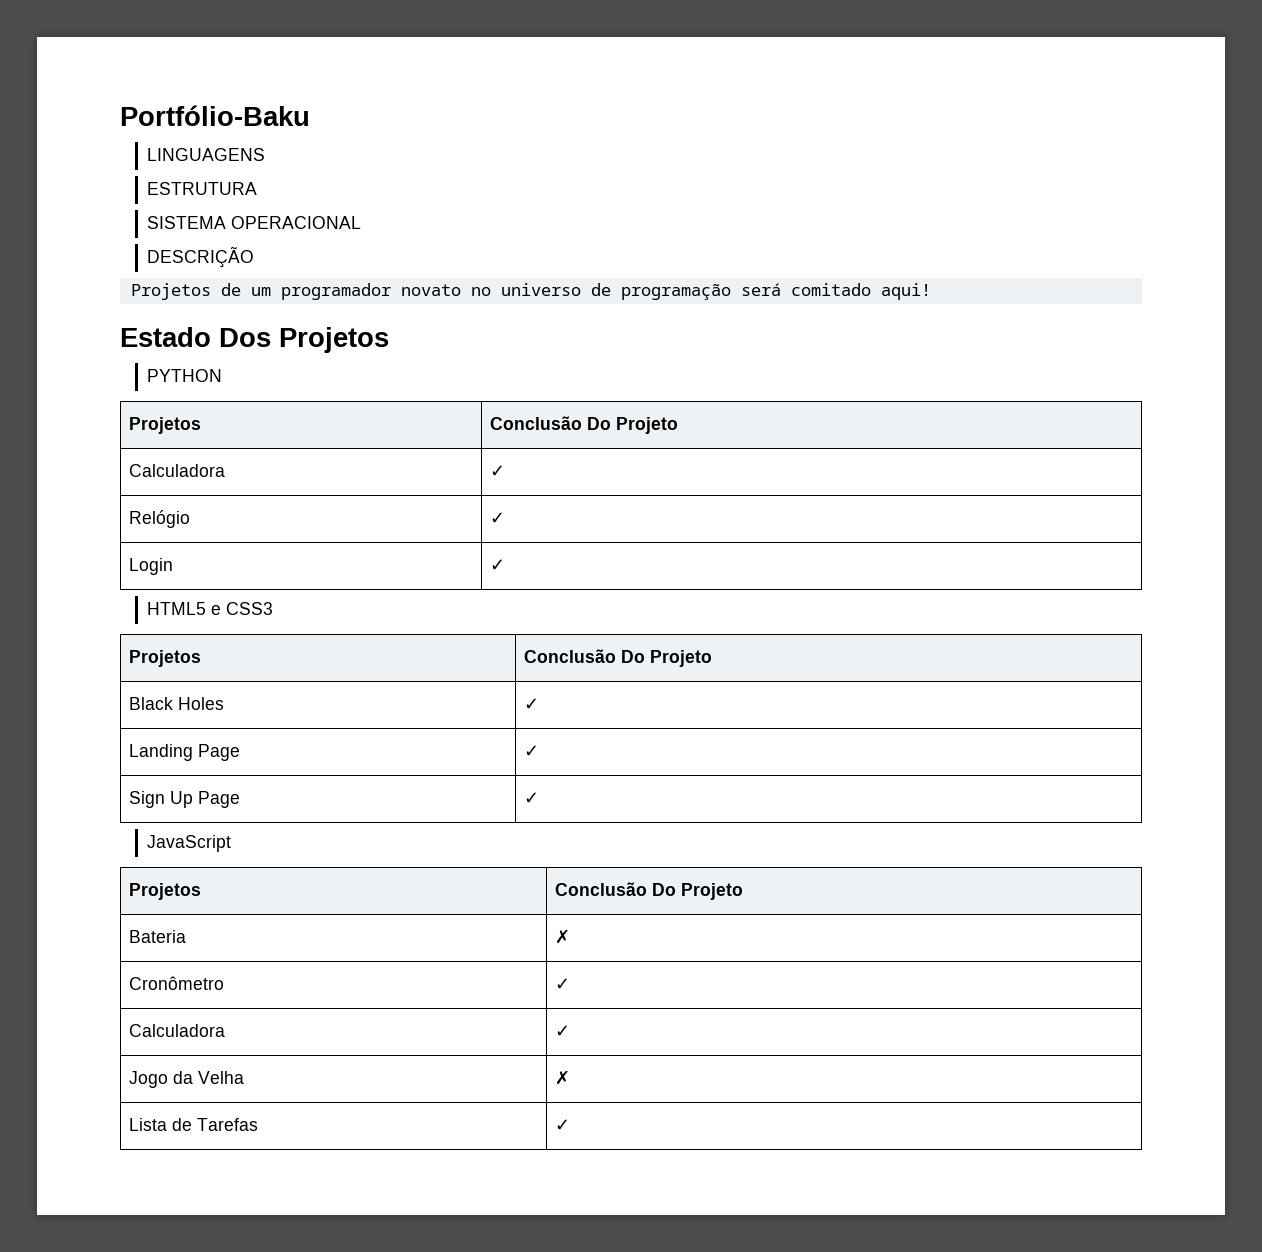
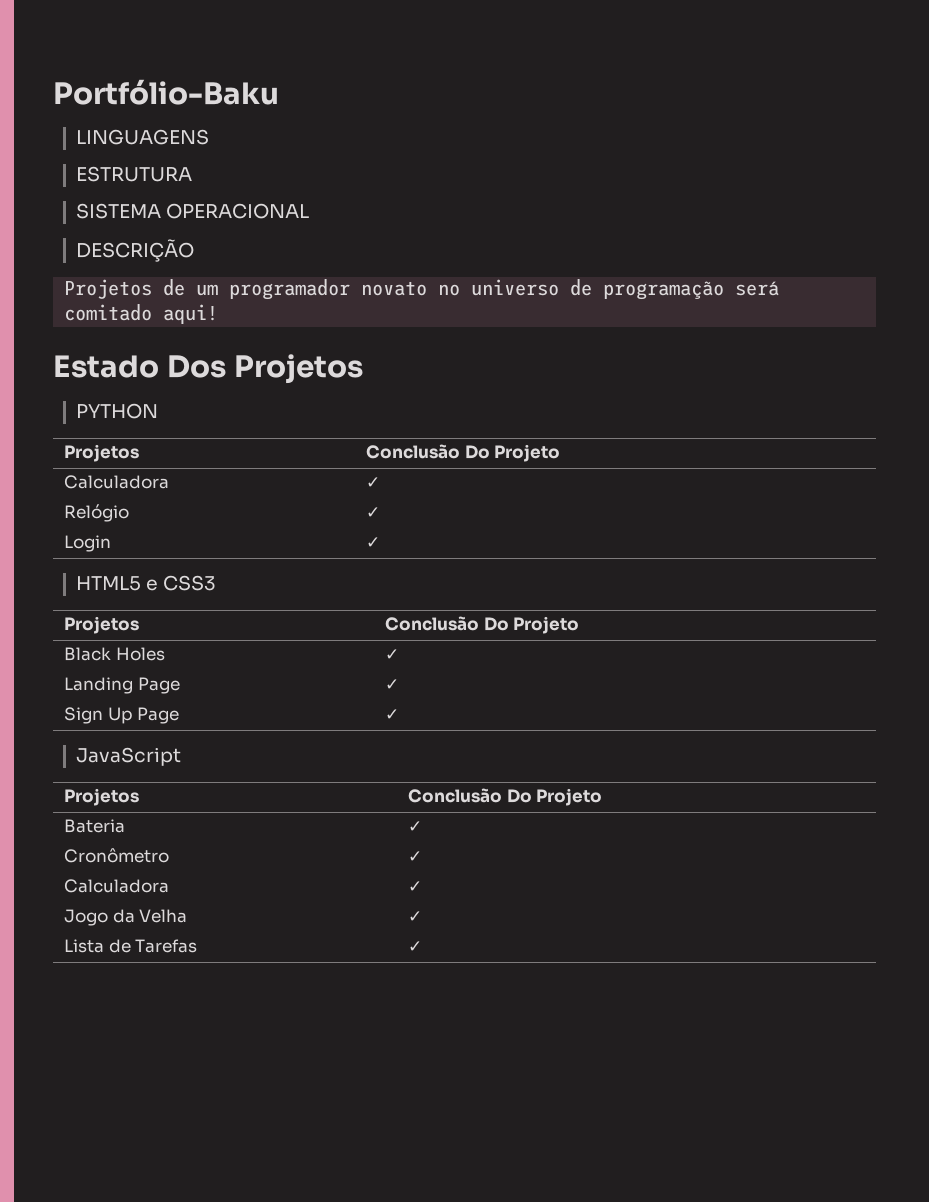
- Bateria | ✗
+ Bateria | ✓
- Jogo da Velha | ✗
+ Jogo da Velha | ✓

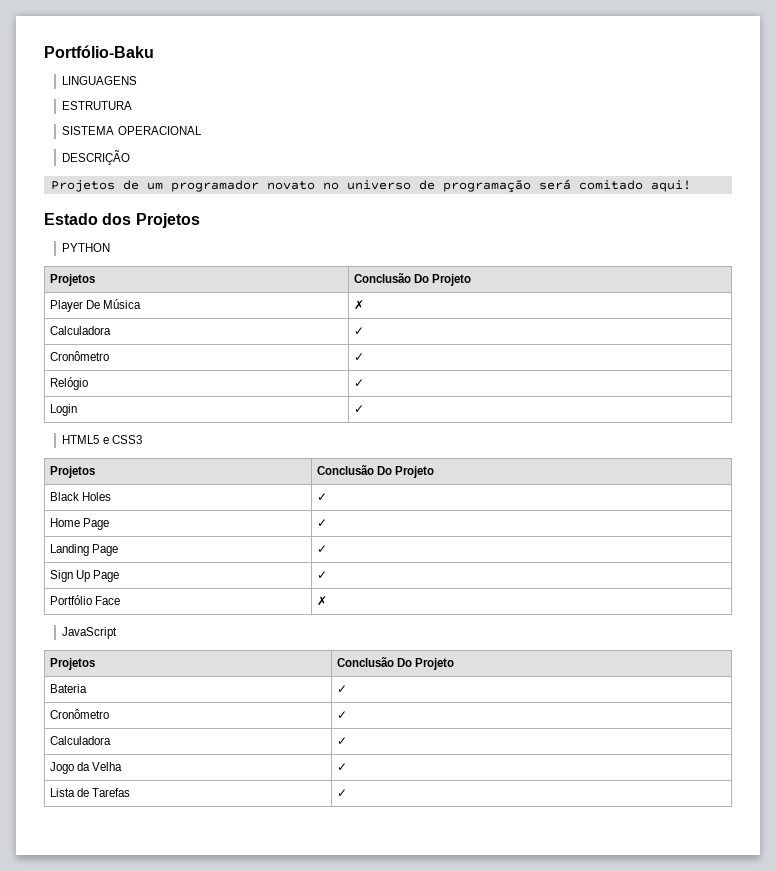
- Estado Dos Projetos
+ Estado dos Projetos
  PYTHON
  Projetos | Conclusão Do Projeto
+ Player De Música | ✗
  Calculadora | ✓
+ Cronômetro | ✓
+ Home Page | ✓
+ Portfólio Face | ✗

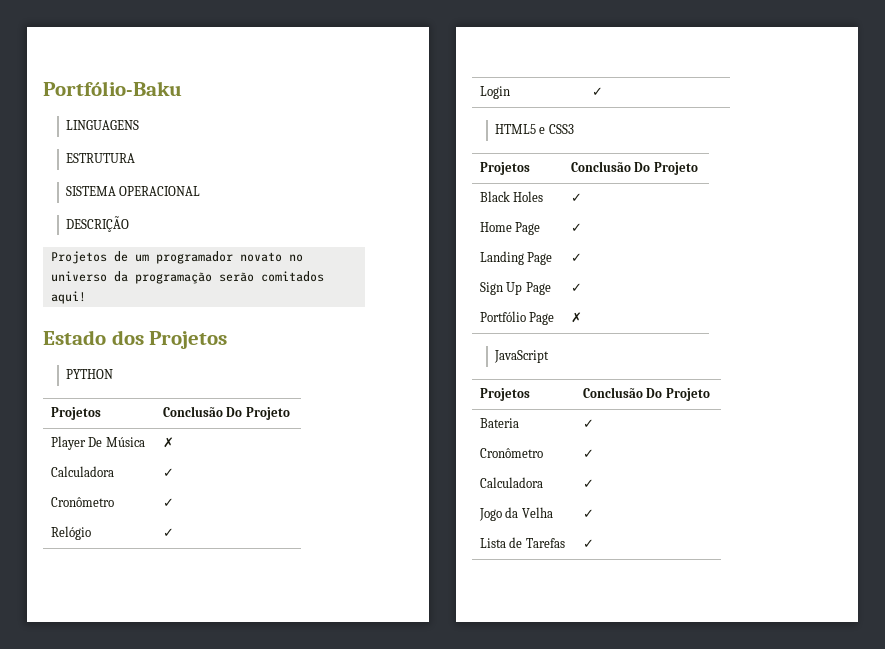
- Projetos de um programador novato no universo de programação será comitado aqui!
+ Projetos de um programador novato no universo da programação serão comitados aqui!
- Portfólio Face | ✗
+ Portfólio Page | ✗

